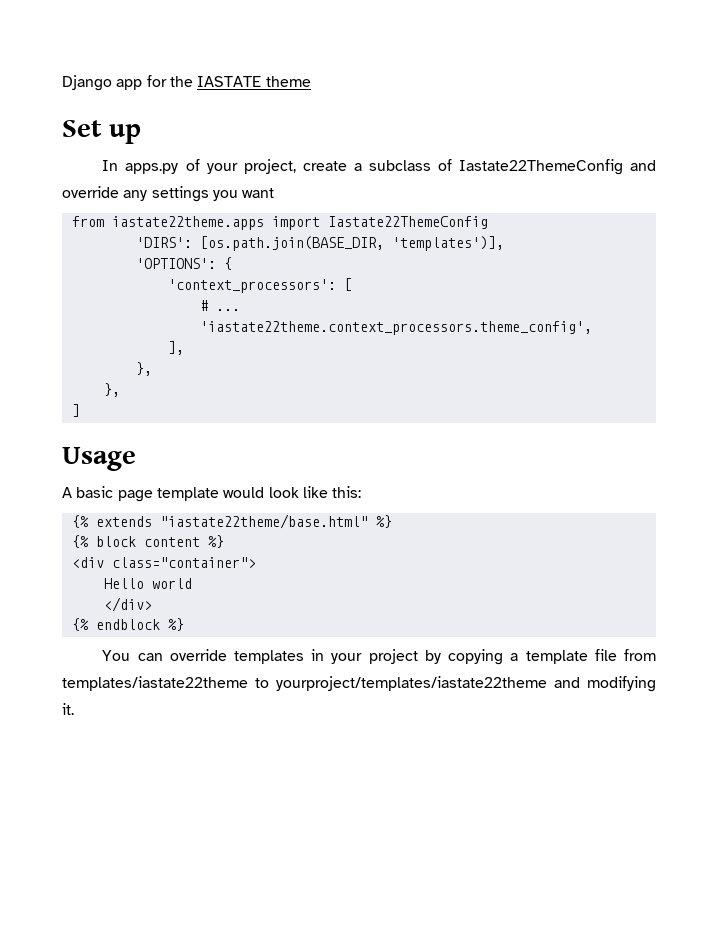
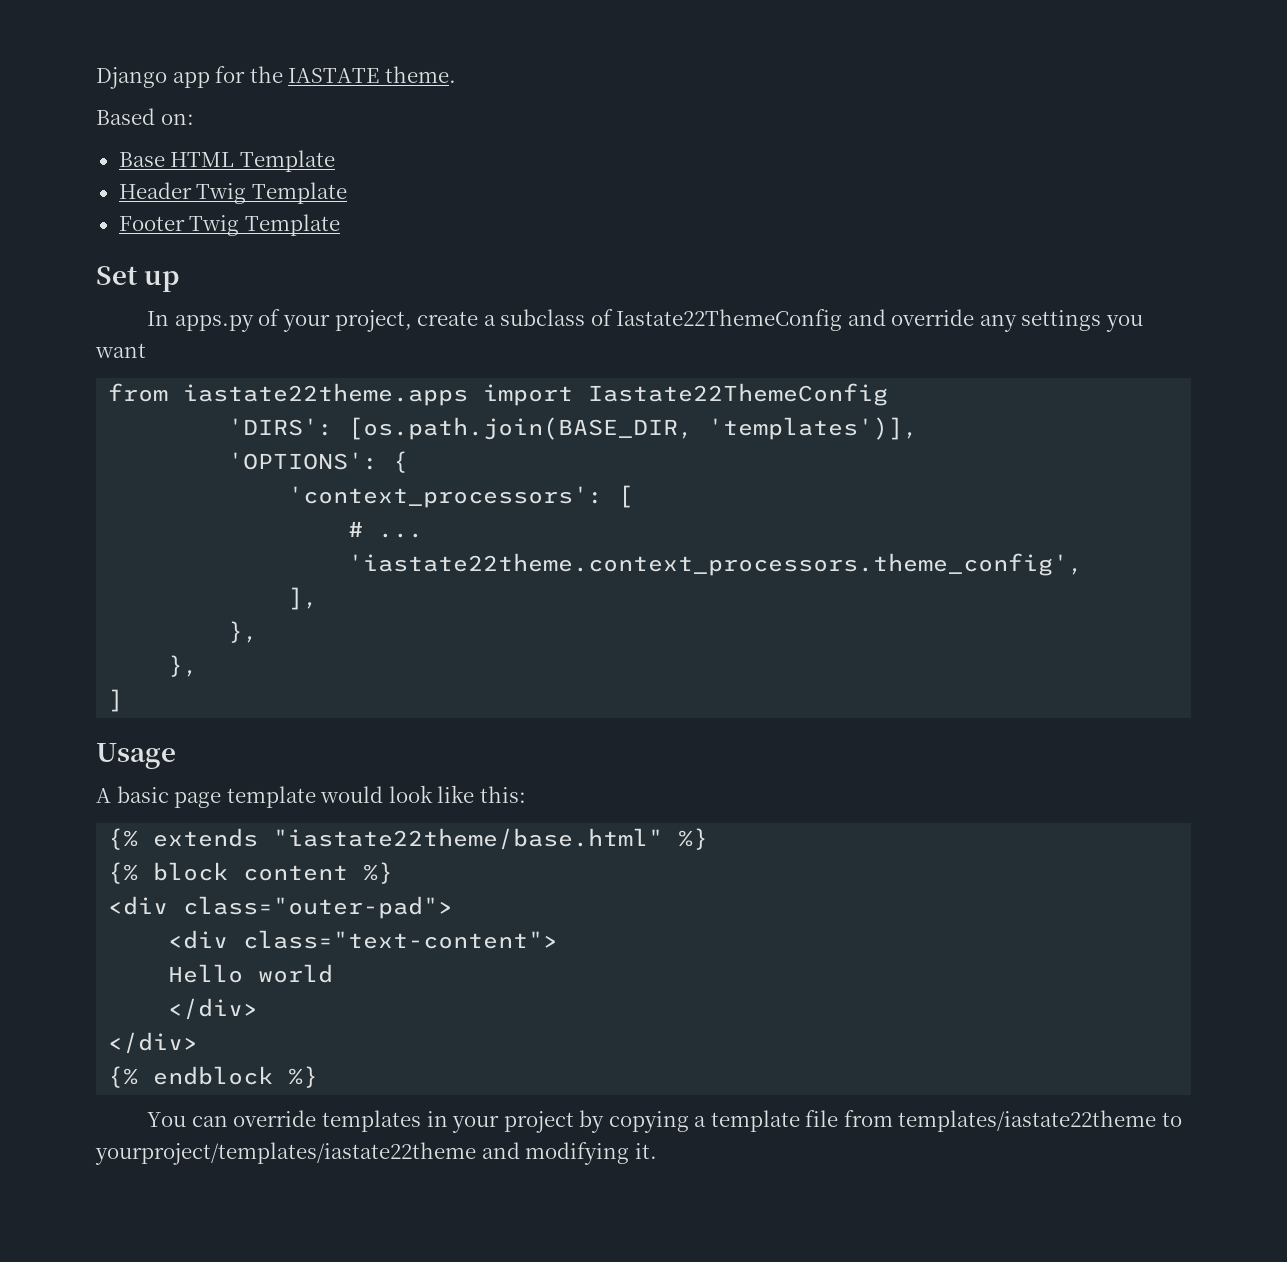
- Django app for the IASTATE theme
+ Django app for the IASTATE theme.
+ Based on:
+ Base HTML Template
+ Header Twig Template
+ Footer Twig Template
- <div class="container">
+ <div class="outer-pad">
+ <div class="text-content">
  Hello world
+ </div>

